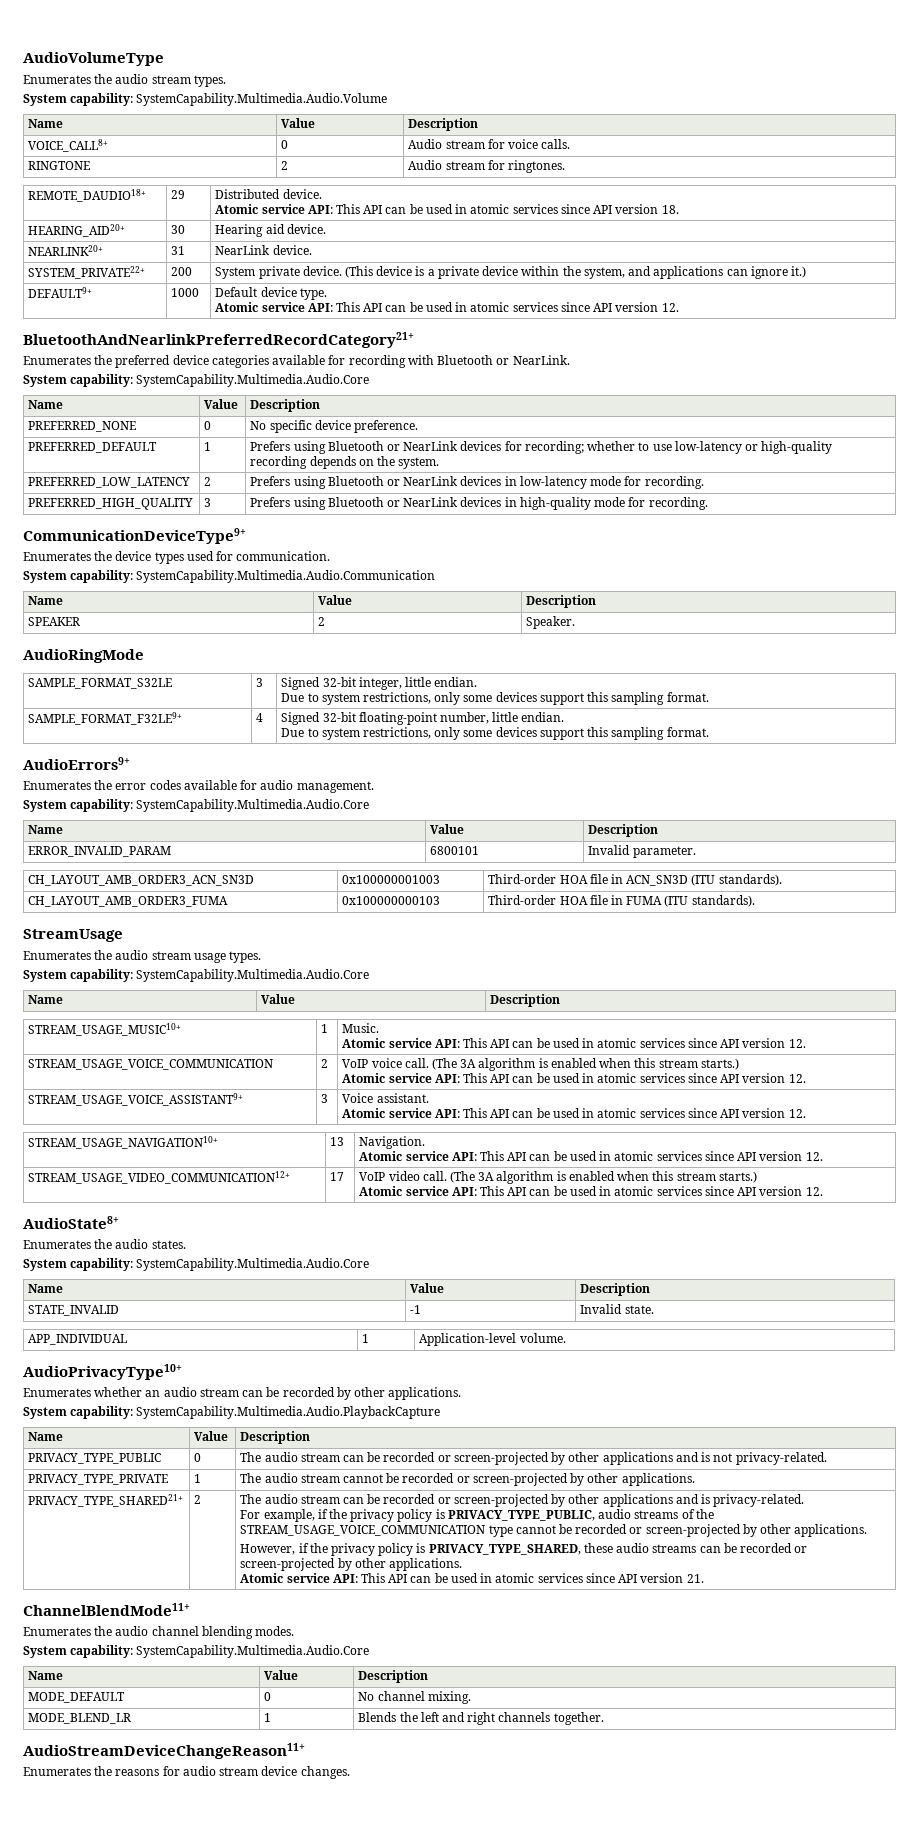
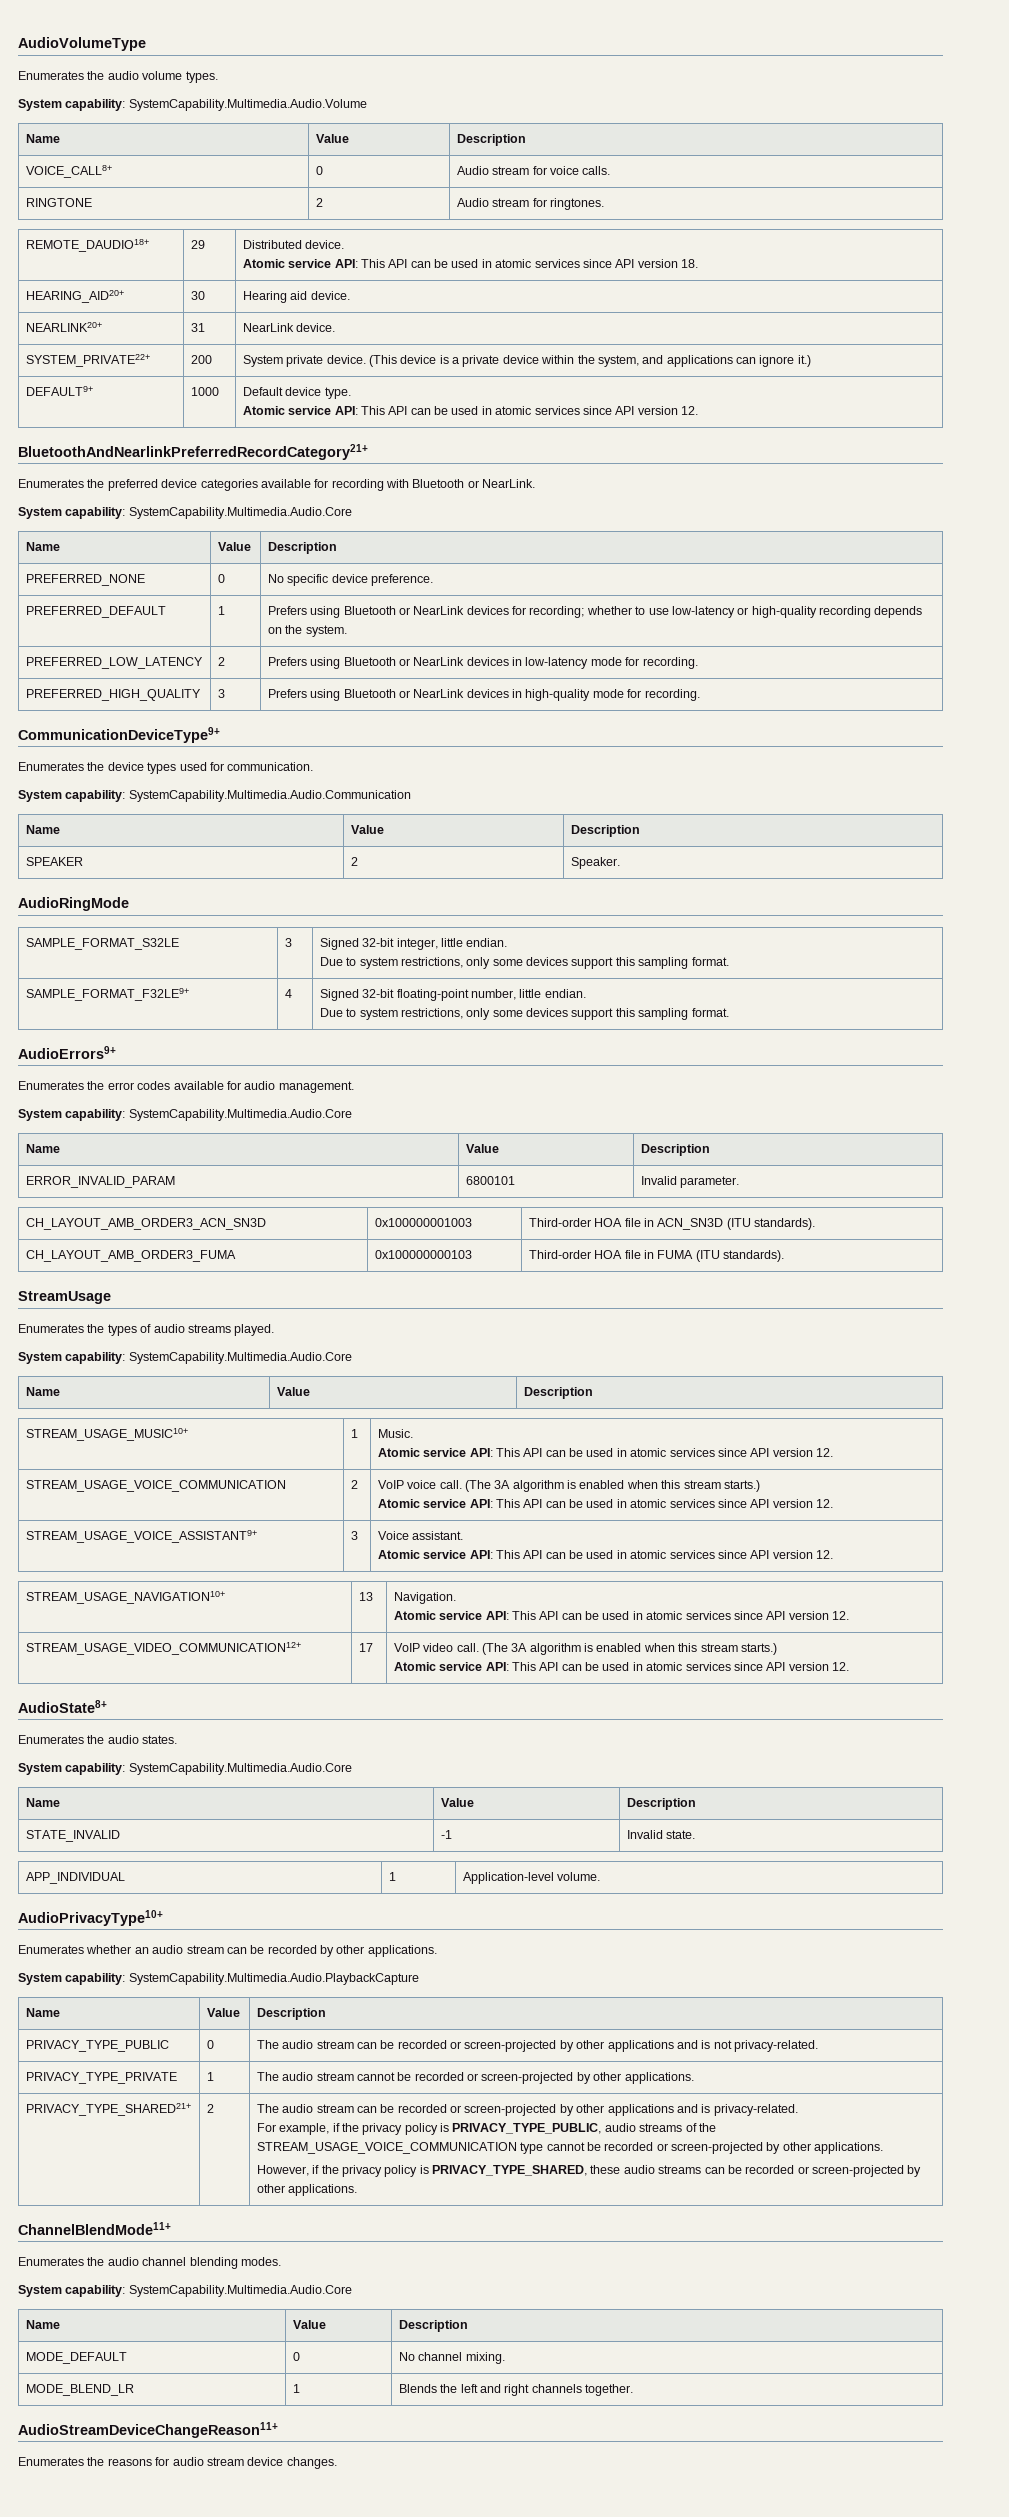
- Enumerates the audio stream types.
+ Enumerates the audio volume types.
- Enumerates the audio stream usage types.
+ Enumerates the types of audio streams played.
- Atomic service API: This API can be used in atomic services since API version 21.

